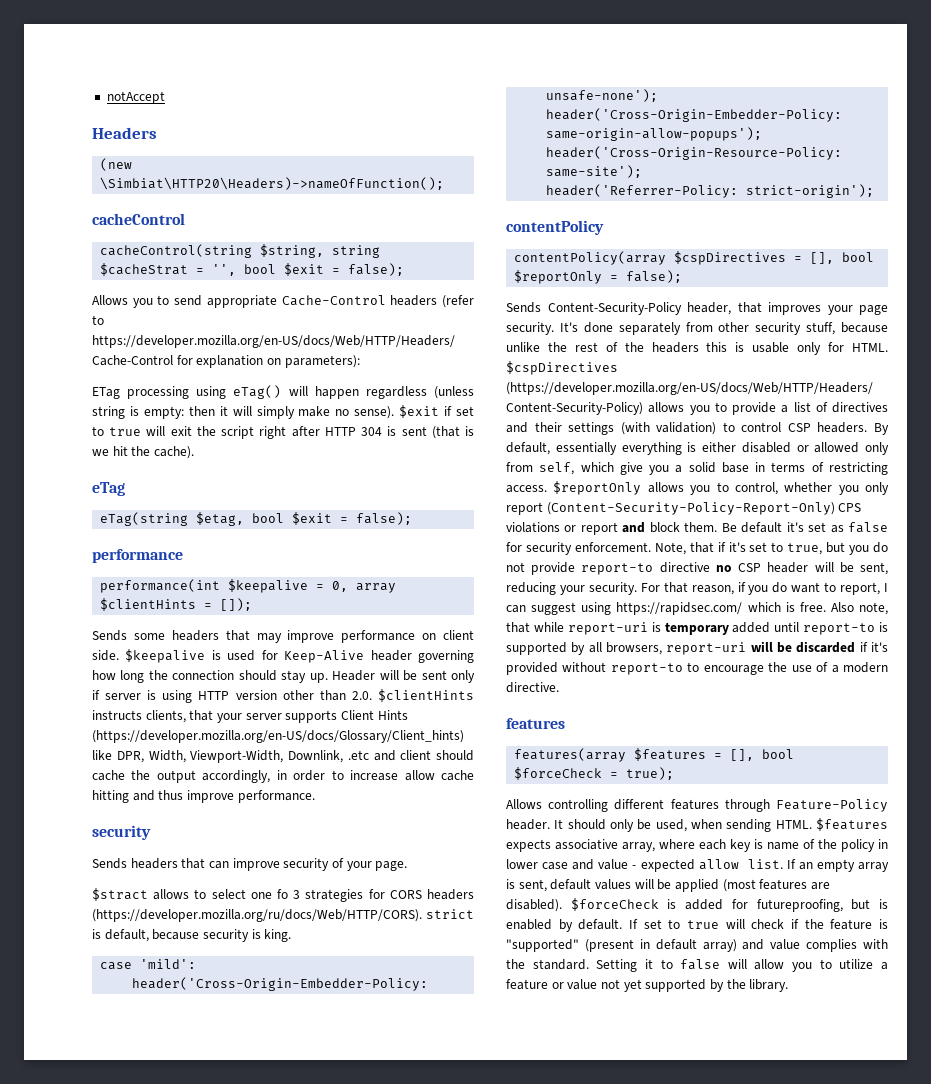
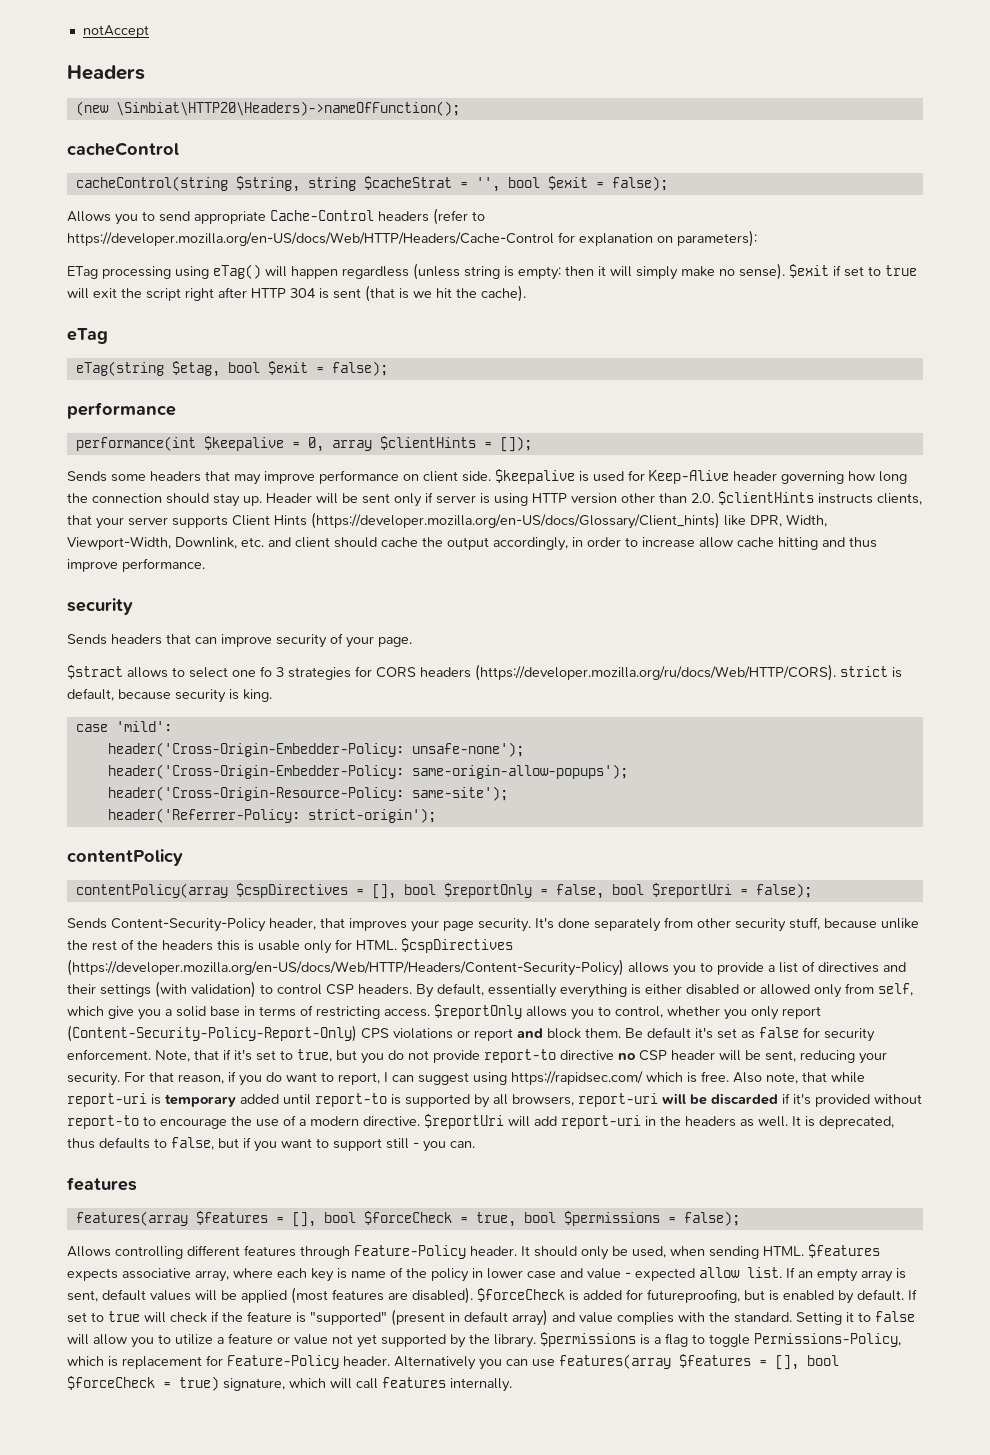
- Header will be sent only if server is using HTTP version other than 2.0. $clientHints instructs clients, that your server supports Client Hints (https://developer.mozilla.org/en-US/docs/Glossary/Client_hints) like DPR, Width, Viewport-Width, Downlink, .etc and client should cache the output accordingly, in order to increase allow cache hitting and thus improve performance.
+ Header will be sent only if server is using HTTP version other than 2.0. $clientHints instructs clients, that your server supports Client Hints (https://developer.mozilla.org/en-US/docs/Glossary/Client_hints) like DPR, Width, Viewport-Width, Downlink, etc. and client should cache the output accordingly, in order to increase allow cache hitting and thus improve performance.
- contentPolicy(array $cspDirectives = [], bool $reportOnly = false);
+ contentPolicy(array $cspDirectives = [], bool $reportOnly = false, bool $reportUri = false);
+ $reportUri will add report-uri in the headers as well. It is deprecated, thus defaults to false, but if you want to support still - you can.
- features(array $features = [], bool $forceCheck = true);
+ features(array $features = [], bool $forceCheck = true, bool $permissions = false);
+ $permissions is a flag to toggle Permissions-Policy, which is replacement for Feature-Policy header. Alternatively you can use features(array $features = [], bool $forceCheck = true) signature, which will call features internally.

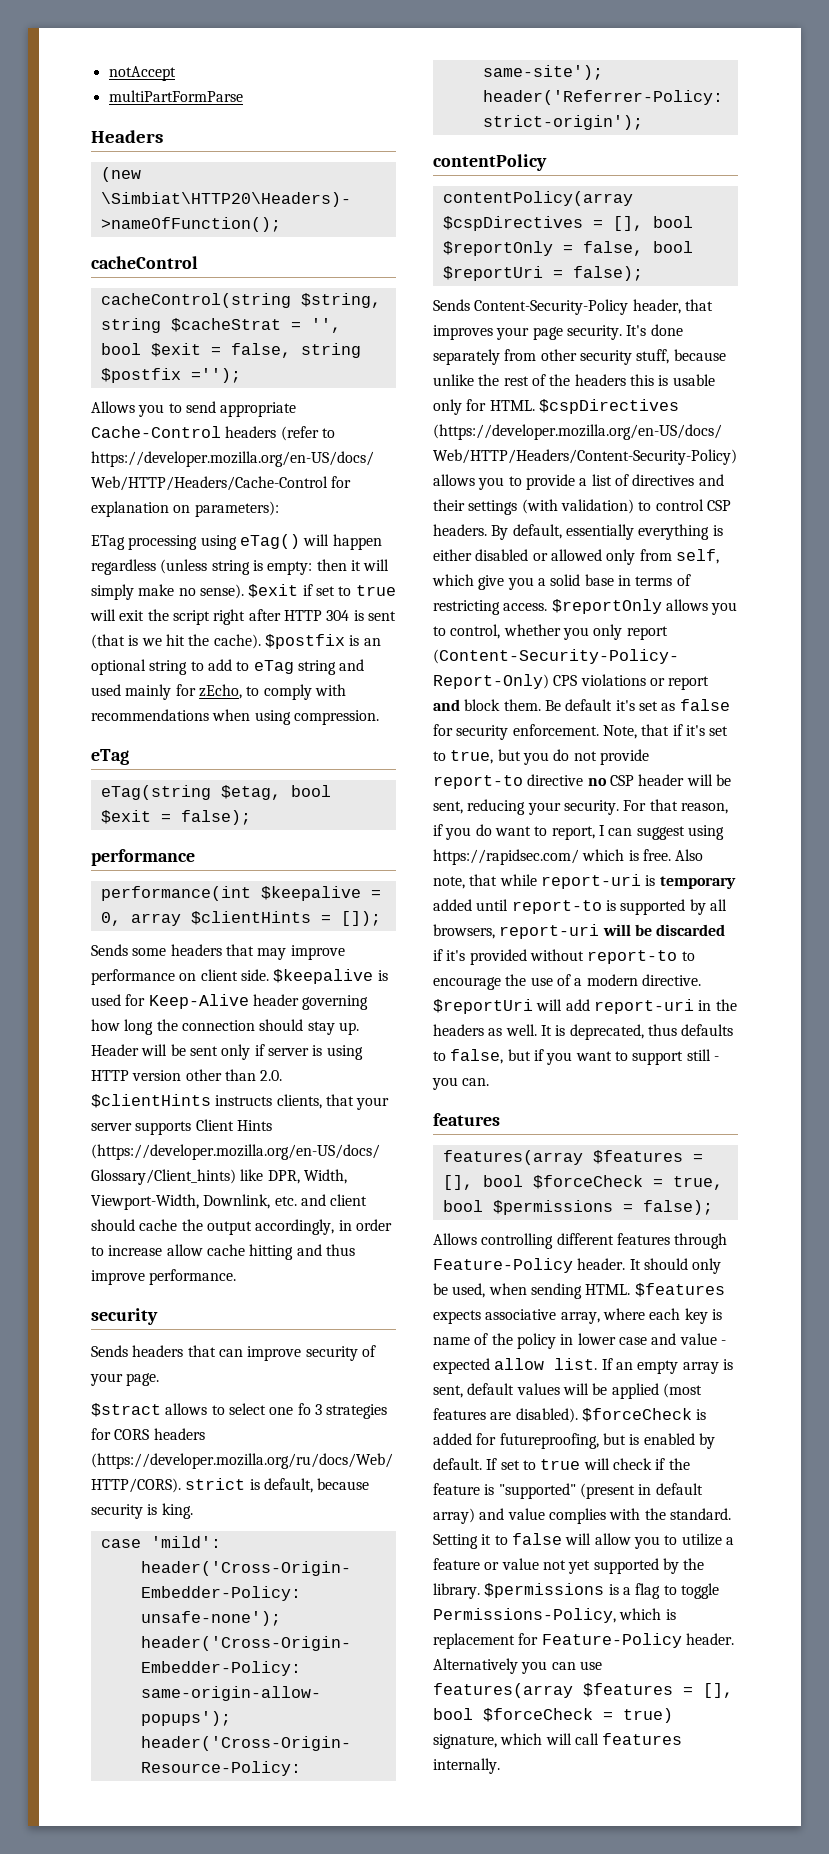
+ multiPartFormParse
- cacheControl(string $string, string $cacheStrat = '', bool $exit = false);
+ cacheControl(string $string, string $cacheStrat = '', bool $exit = false, string $postfix ='');
+ $postfix is an optional string to add to eTag string and used mainly for zEcho, to comply with recommendations when using compression.

